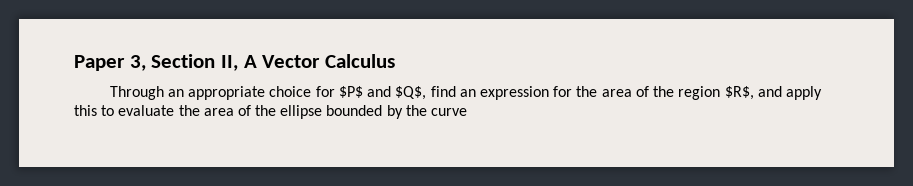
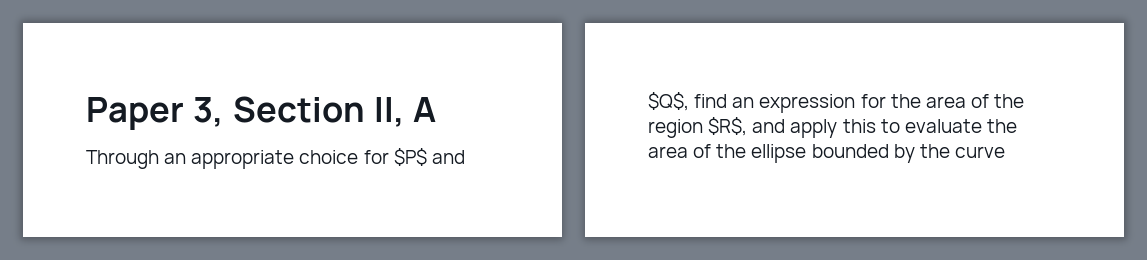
- Paper 3, Section II, A Vector Calculus
+ Paper 3, Section II, A

